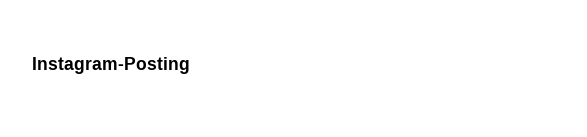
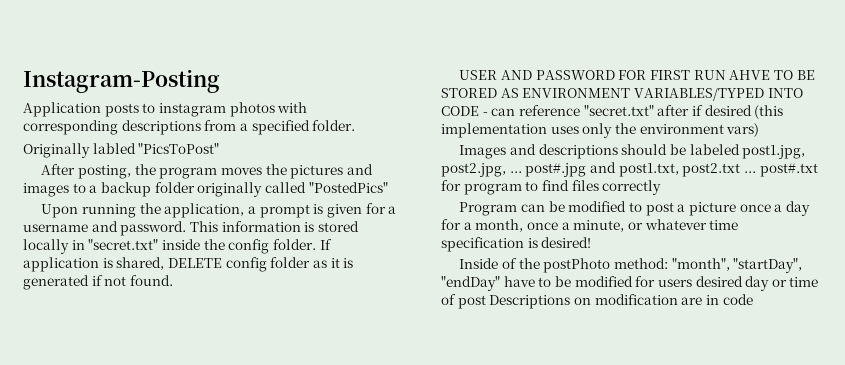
+ Application posts to instagram photos with corresponding descriptions from a specified folder.
+ Originally labled "PicsToPost"
+ After posting, the program moves the pictures and images to a backup folder originally called "PostedPics"
+ Upon running the application, a prompt is given for a username and password. This information is stored locally in "secret.txt" inside the config folder. If application is shared, DELETE config folder as it is generated if not found.
+ USER AND PASSWORD FOR FIRST RUN AHVE TO BE STORED AS ENVIRONMENT VARIABLES/TYPED INTO CODE - can reference "secret.txt" after if desired (this implementation uses only the environment vars)
+ Images and descriptions should be labeled post1.jpg, post2.jpg, ... post#.jpg and post1.txt, post2.txt ... post#.txt for program to find files correctly
+ Program can be modified to post a picture once a day for a month, once a minute, or whatever time specification is desired!
+ Inside of the postPhoto method: "month", "startDay", "endDay" have to be modified for users desired day or time of post Descriptions on modification are in code

